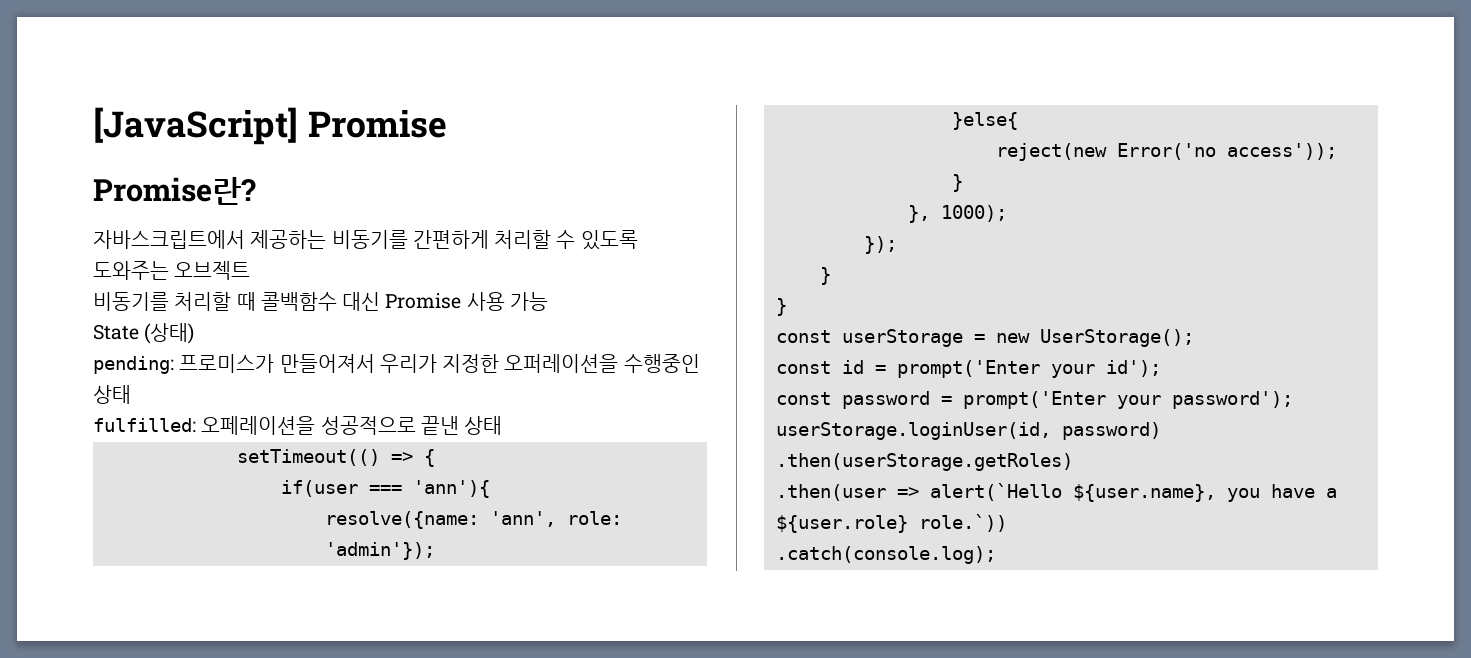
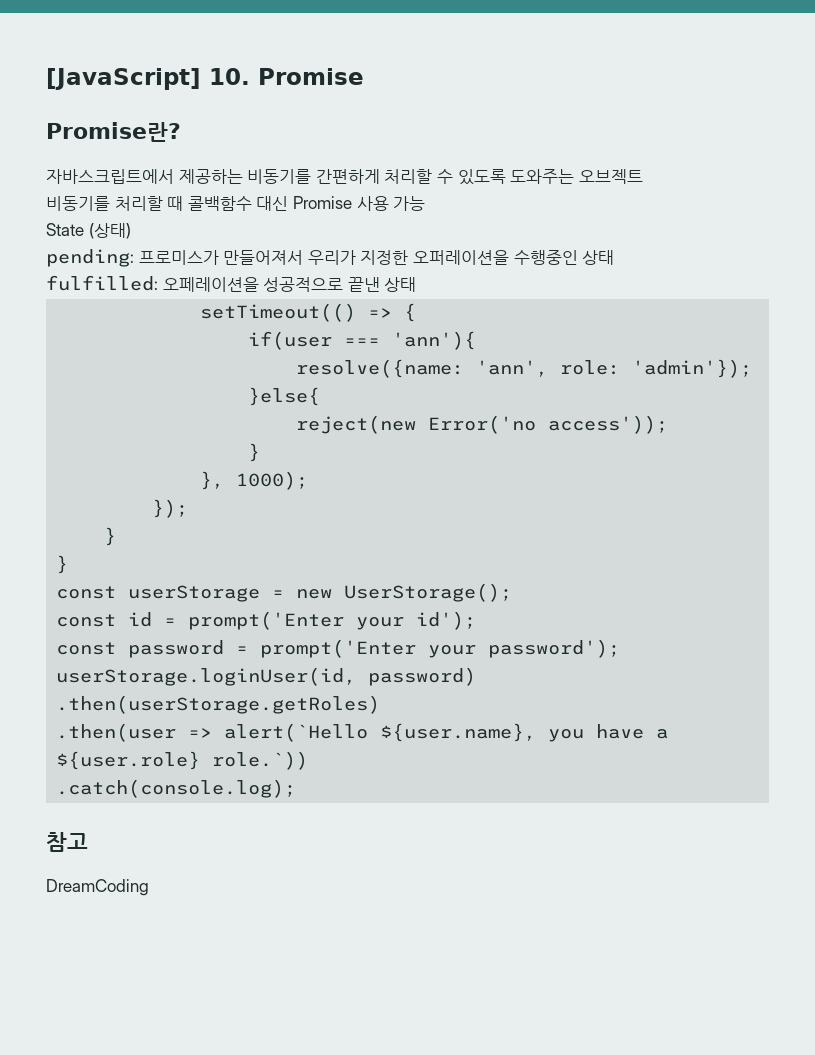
- [JavaScript] Promise
+ [JavaScript] 10. Promise
+ 참고
+ DreamCoding

